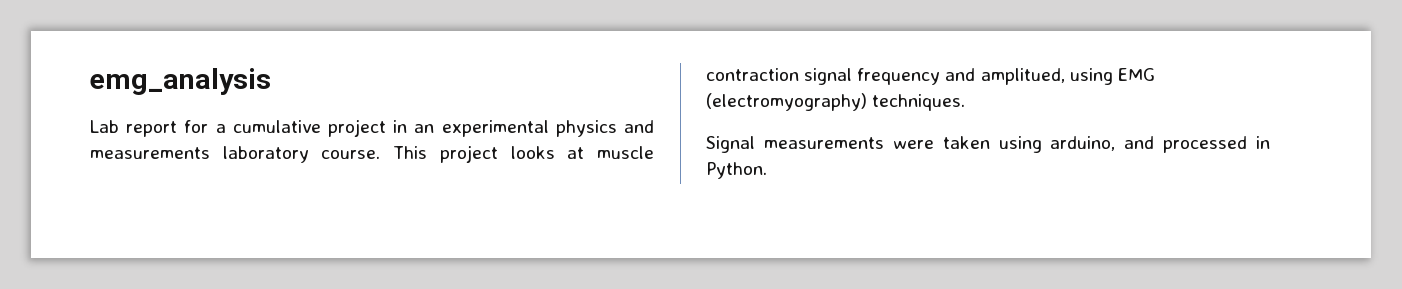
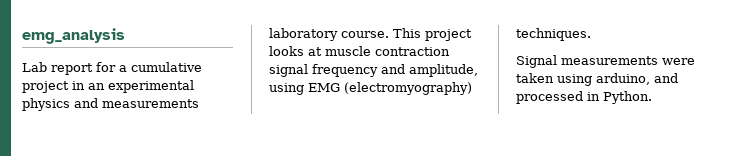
- This project looks at muscle contraction signal frequency and amplitued, using EMG (electromyography) techniques.
+ This project looks at muscle contraction signal frequency and amplitude, using EMG (electromyography) techniques.

